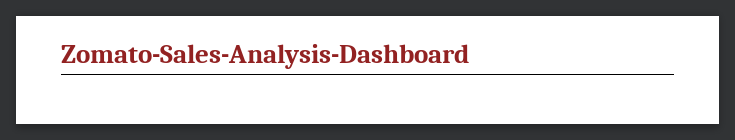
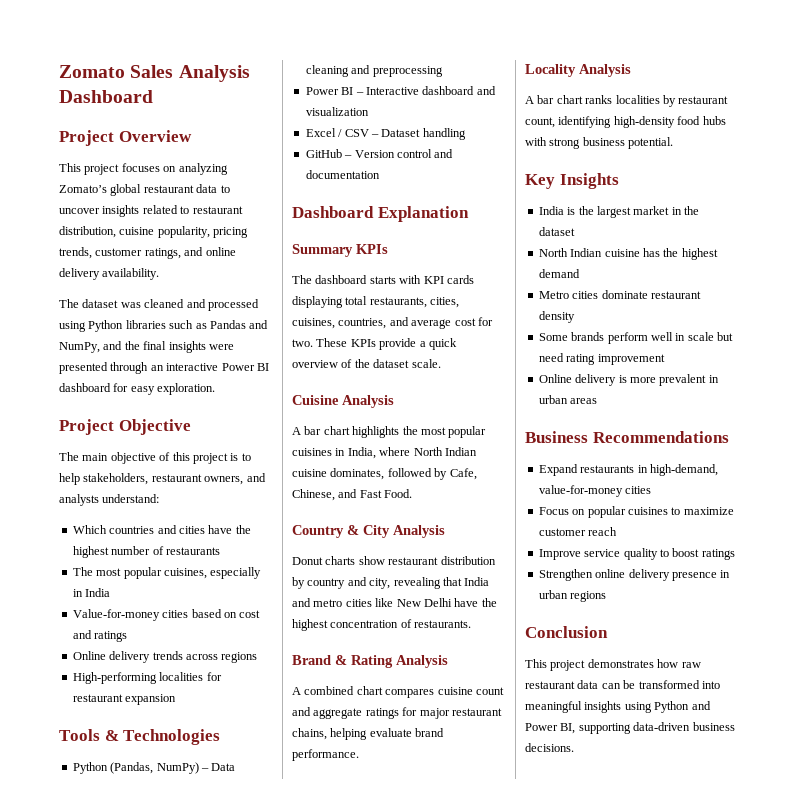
- Zomato-Sales-Analysis-Dashboard
+ Zomato Sales Analysis Dashboard
+ Project Overview
+ This project focuses on analyzing Zomato’s global restaurant data to uncover insights related to restaurant distribution, cuisine popularity, pricing trends, customer ratings, and online delivery availability.
+ The dataset was cleaned and processed using Python libraries such as Pandas and NumPy, and the final insights were presented through an interactive Power BI dashboard for easy exploration.
+ Project Objective
+ The main objective of this project is to help stakeholders, restaurant owners, and analysts understand:
+ Which countries and cities have the highest number of restaurants
+ The most popular cuisines, especially in India
+ Value-for-money cities based on cost and ratings
+ Online delivery trends across regions
+ High-performing localities for restaurant expansion
+ Tools & Technologies
+ Python (Pandas, NumPy) – Data cleaning and preprocessing
+ Power BI – Interactive dashboard and visualization
+ Excel / CSV – Dataset handling
+ GitHub – Version control and documentation
+ Dashboard Explanation
+ Summary KPIs
+ The dashboard starts with KPI cards displaying total restaurants, cities, cuisines, countries, and average cost for two. These KPIs provide a quick overview of the dataset scale.
+ Cuisine Analysis
+ A bar chart highlights the most popular cuisines in India, where North Indian cuisine dominates, followed by Cafe, Chinese, and Fast Food.
+ Country & City Analysis
+ Donut charts show restaurant distribution by country and city, revealing that India and metro cities like New Delhi have the highest concentration of restaurants.
+ Brand & Rating Analysis
+ A combined chart compares cuisine count and aggregate ratings for major restaurant chains, helping evaluate brand performance.
+ Locality Analysis
+ A bar chart ranks localities by restaurant count, identifying high-density food hubs with strong business potential.
+ Key Insights
+ India is the largest market in the dataset
+ North Indian cuisine has the highest demand
+ Metro cities dominate restaurant density
+ Some brands perform well in scale but need rating improvement
+ Online delivery is more prevalent in urban areas
+ Business Recommendations
+ Expand restaurants in high-demand, value-for-money cities
+ Focus on popular cuisines to maximize customer reach
+ Improve service quality to boost ratings
+ Strengthen online delivery presence in urban regions
+ Conclusion
+ This project demonstrates how raw restaurant data can be transformed into meaningful insights using Python and Power BI, supporting data-driven business decisions.

